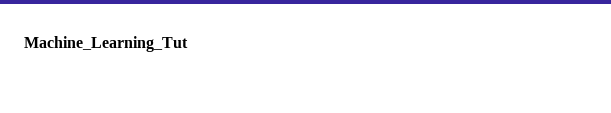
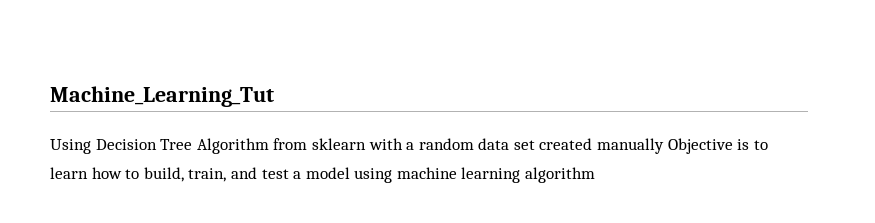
+ Using Decision Tree Algorithm from sklearn with a random data set created manually Objective is to learn how to build, train, and test a model using machine learning algorithm

